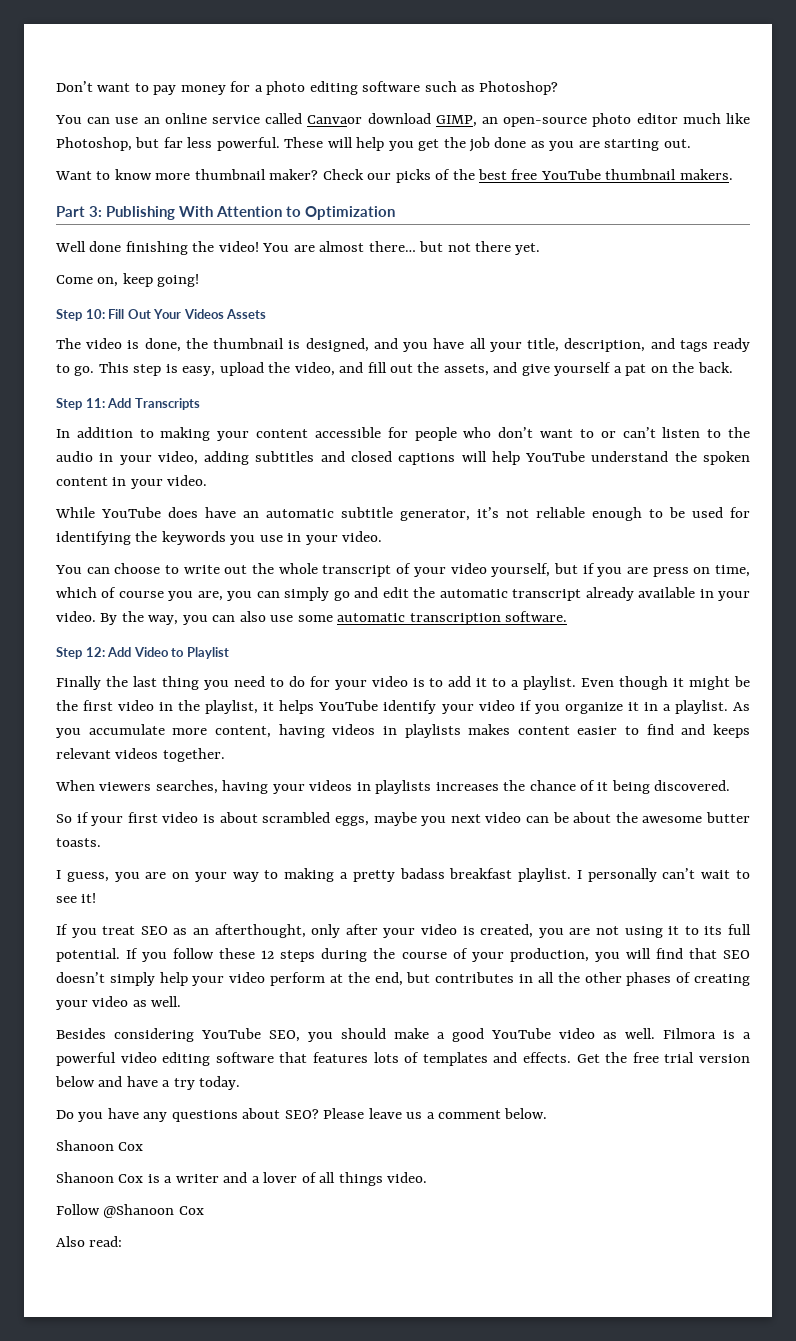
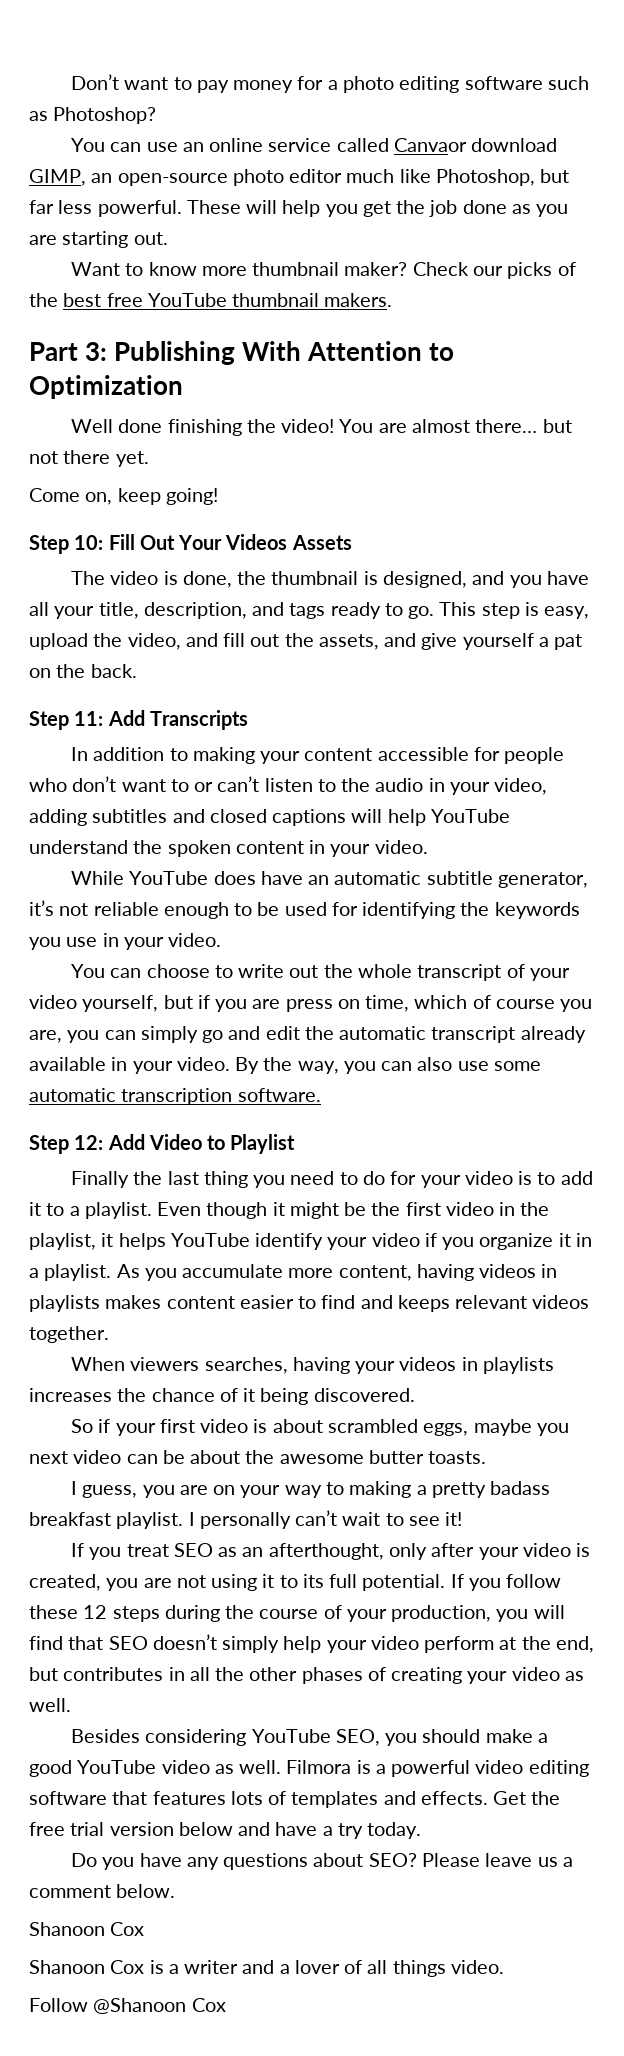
- Also read:

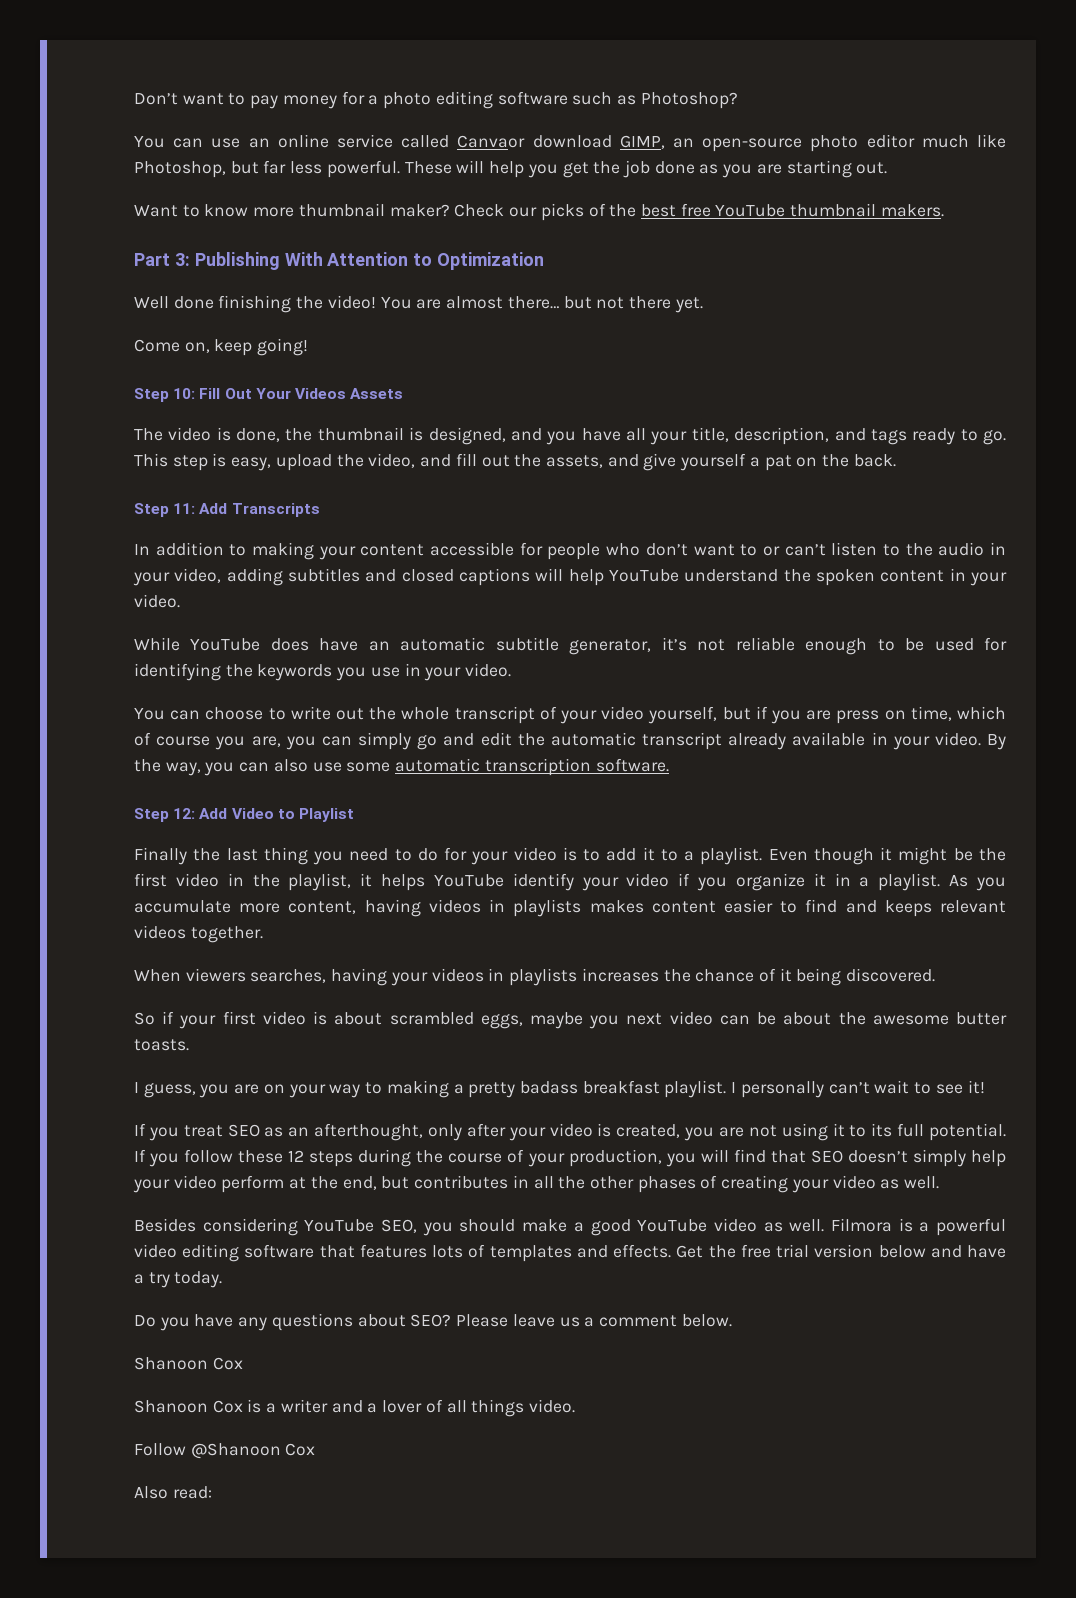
+ Also read:

